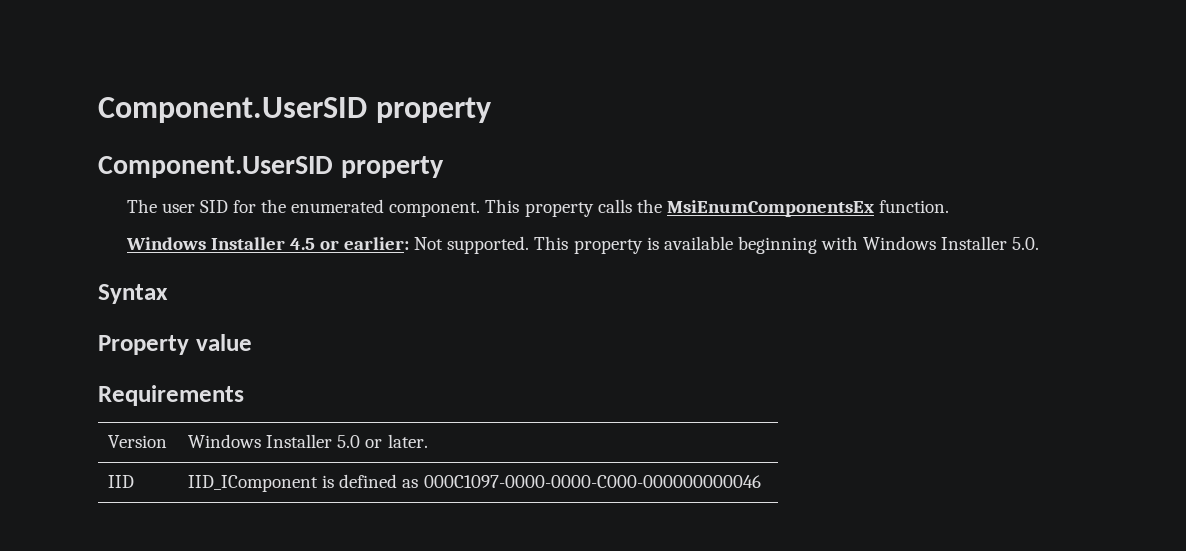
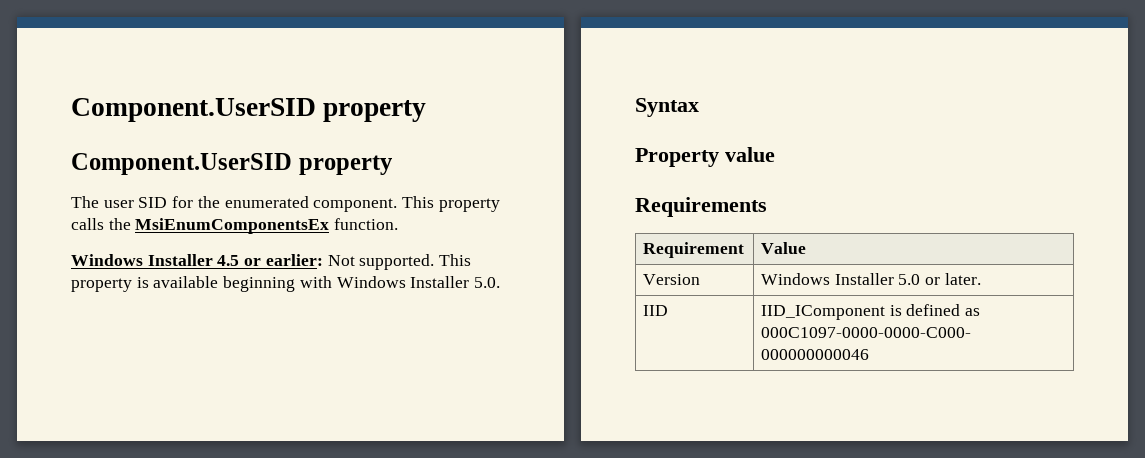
+ Requirement | Value

